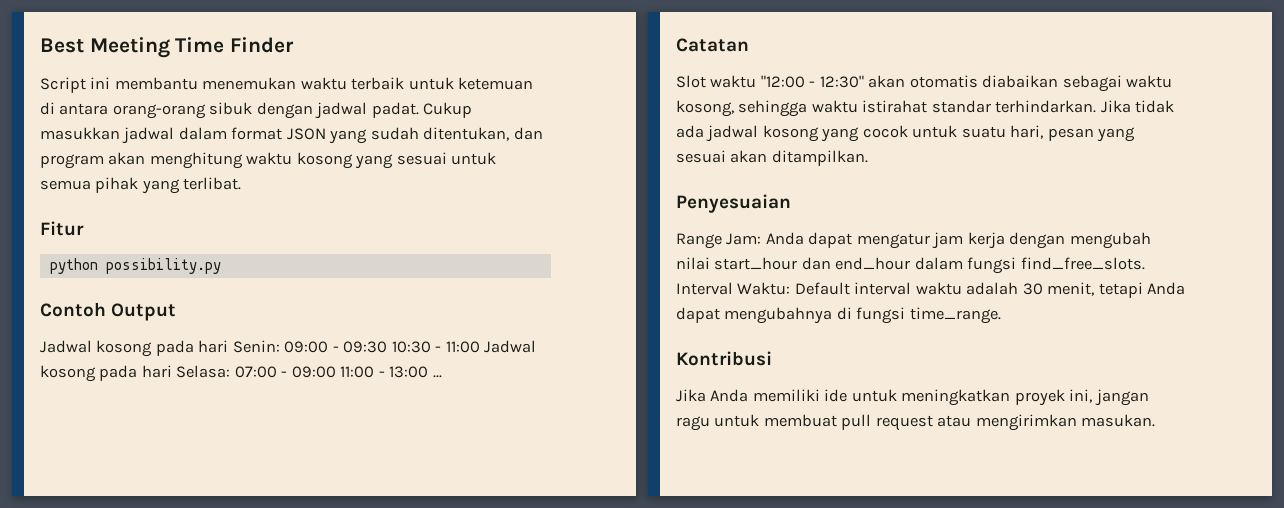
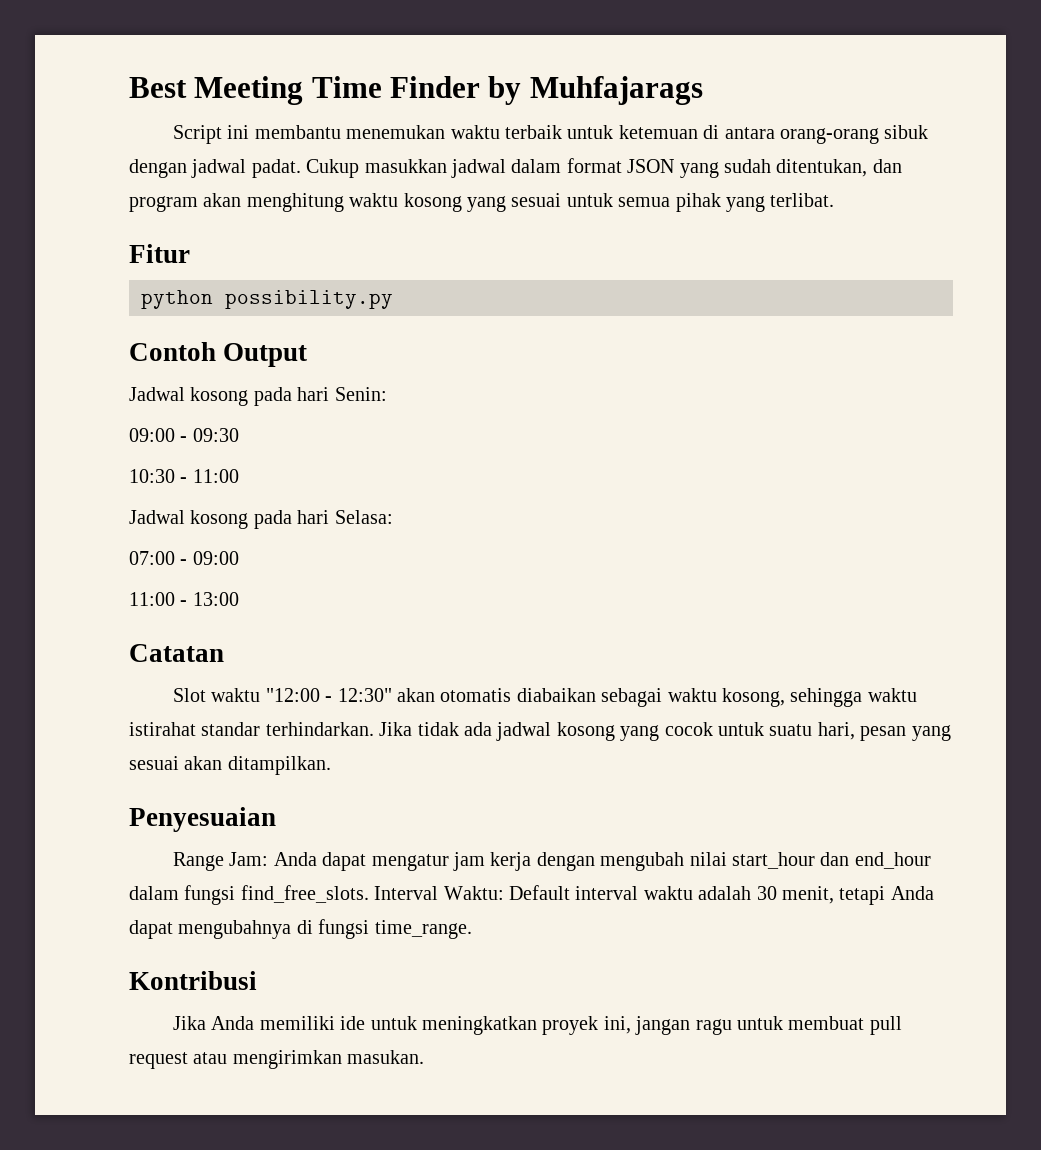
- Best Meeting Time Finder
+ Best Meeting Time Finder by Muhfajarags
- Jadwal kosong pada hari Senin: 09:00 - 09:30 10:30 - 11:00 Jadwal kosong pada hari Selasa: 07:00 - 09:00 11:00 - 13:00 ...
+ Jadwal kosong pada hari Senin:
+ 09:00 - 09:30
+ 10:30 - 11:00
+ Jadwal kosong pada hari Selasa:
+ 07:00 - 09:00
+ 11:00 - 13:00

